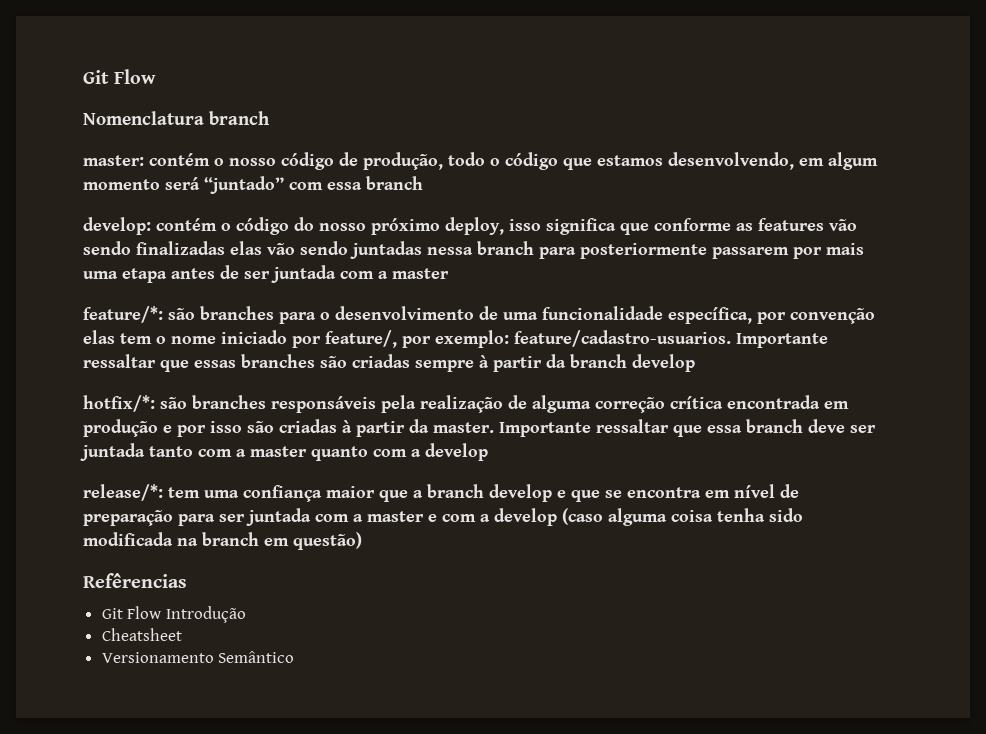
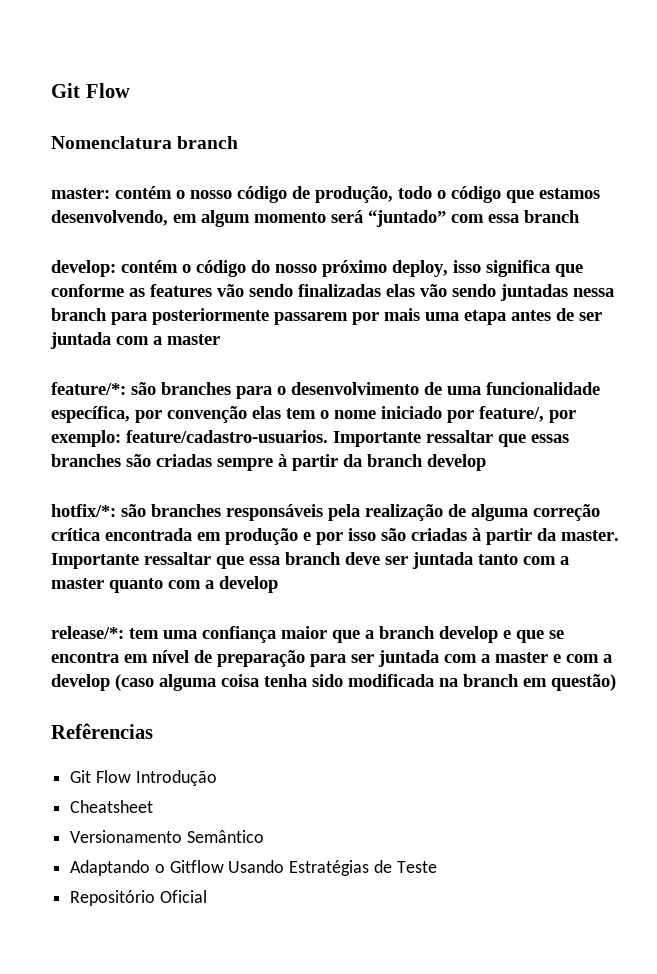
+ Adaptando o Gitflow Usando Estratégias de Teste
+ Repositório Oficial

